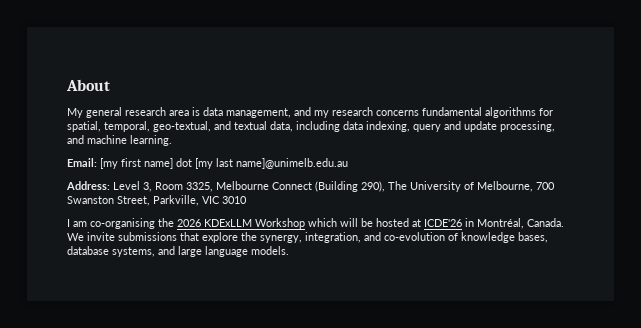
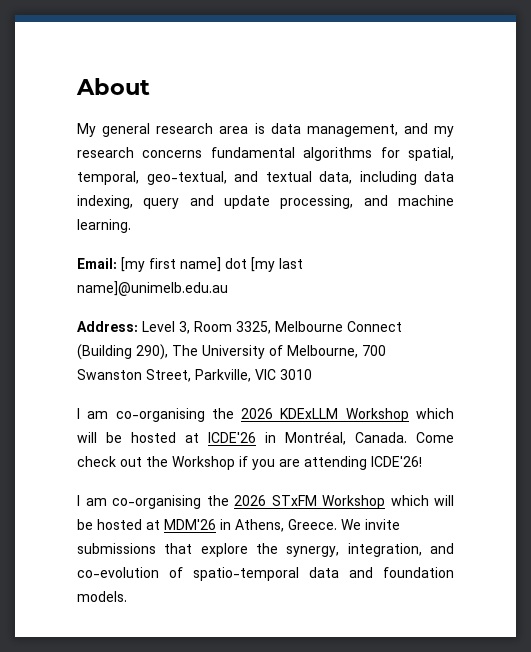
+ Come check out the Workshop if you are attending ICDE'26!
+ I am co-organising the 2026 STxFM Workshop which will be hosted at MDM'26 in Athens, Greece.
- We invite submissions that explore the synergy, integration, and co-evolution of knowledge bases, database systems, and large language models.
+ We invite submissions that explore the synergy, integration, and co-evolution of spatio-temporal data and foundation models.

